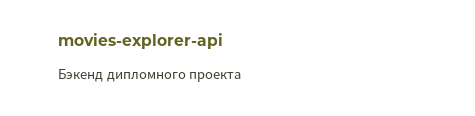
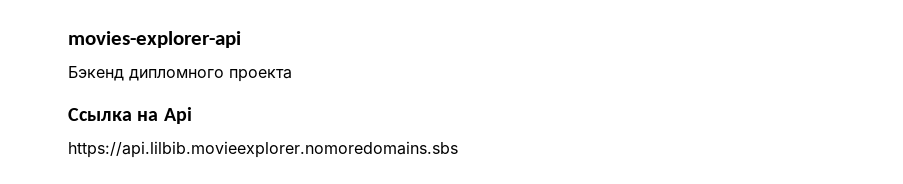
+ Ссылка на Api
+ https://api.lilbib.movieexplorer.nomoredomains.sbs

